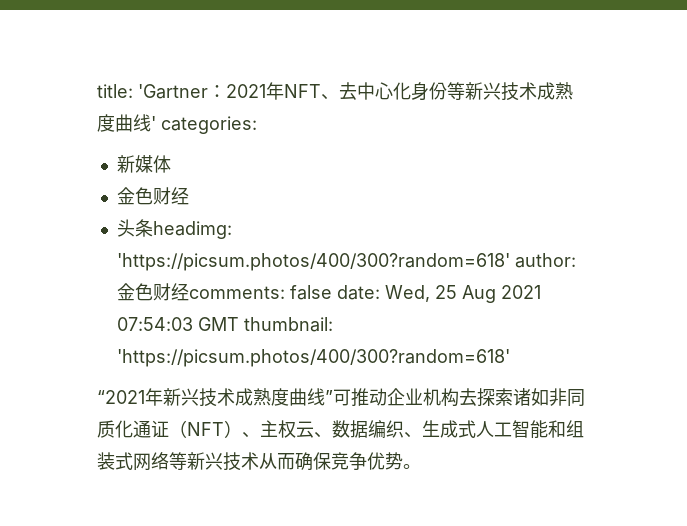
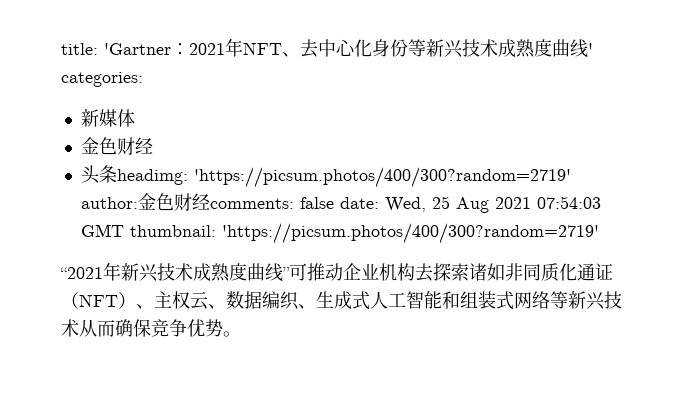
- 头条headimg: 'https://picsum.photos/400/300?random=618' author:金色财经comments: false date: Wed, 25 Aug 2021 07:54:03 GMT thumbnail: 'https://picsum.photos/400/300?random=618'
+ 头条headimg: 'https://picsum.photos/400/300?random=2719' author:金色财经comments: false date: Wed, 25 Aug 2021 07:54:03 GMT thumbnail: 'https://picsum.photos/400/300?random=2719'

